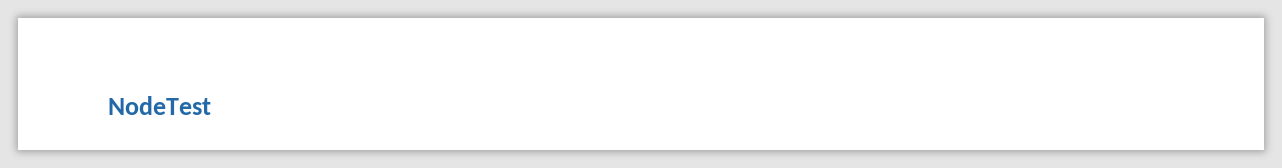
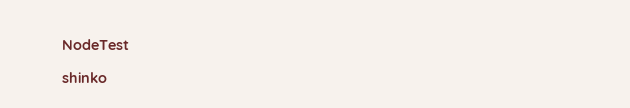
+ shinko

